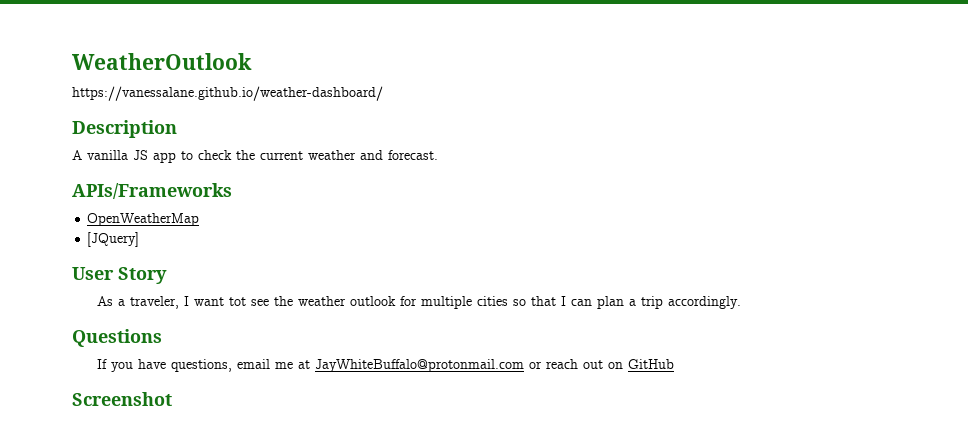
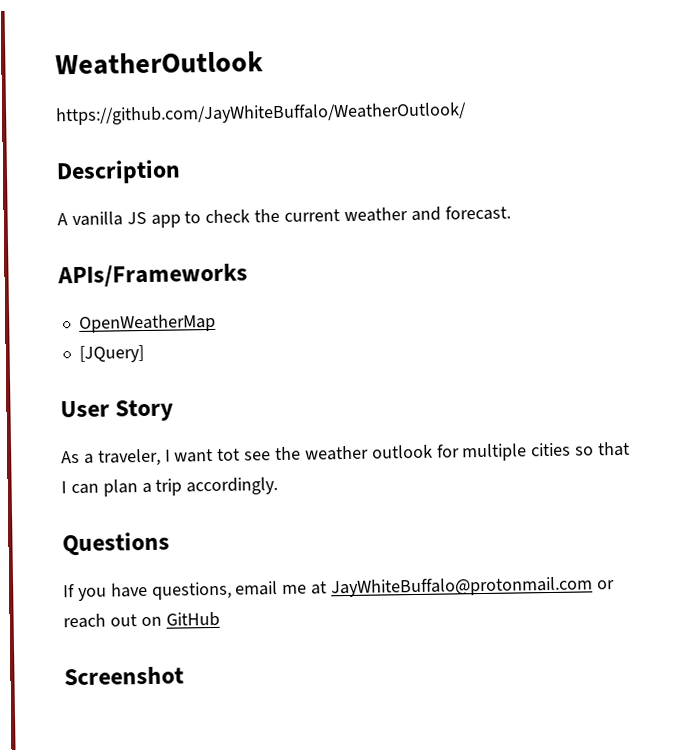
- https://vanessalane.github.io/weather-dashboard/
+ https://github.com/JayWhiteBuffalo/WeatherOutlook/

